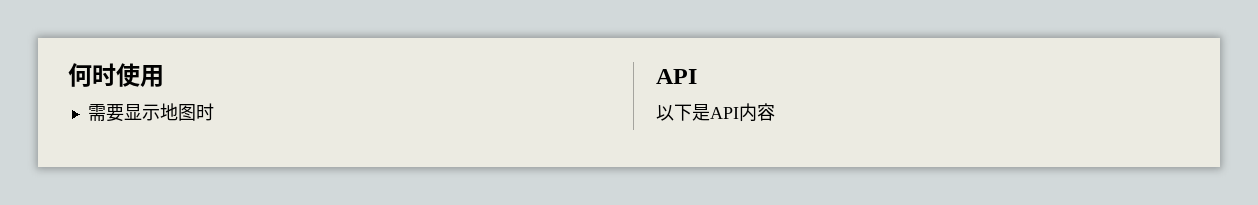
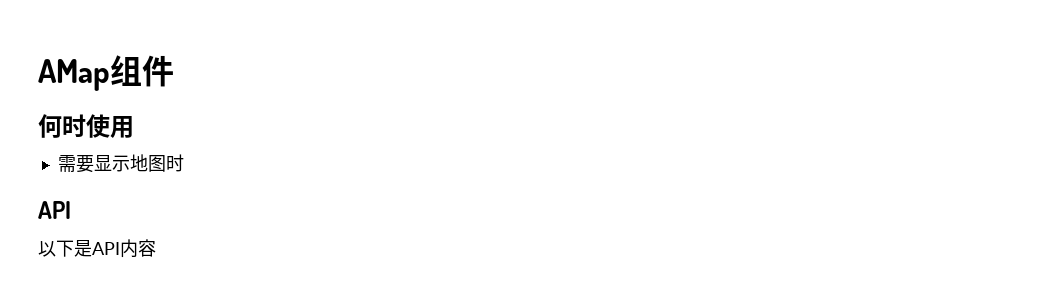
+ AMap组件

